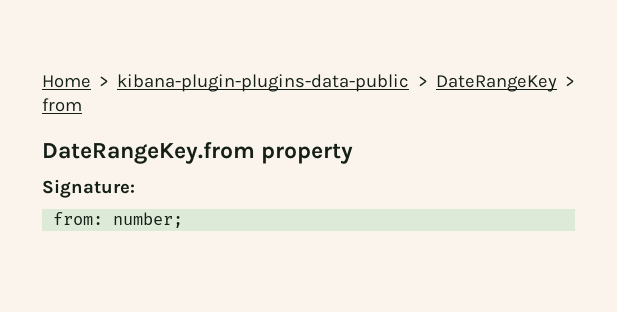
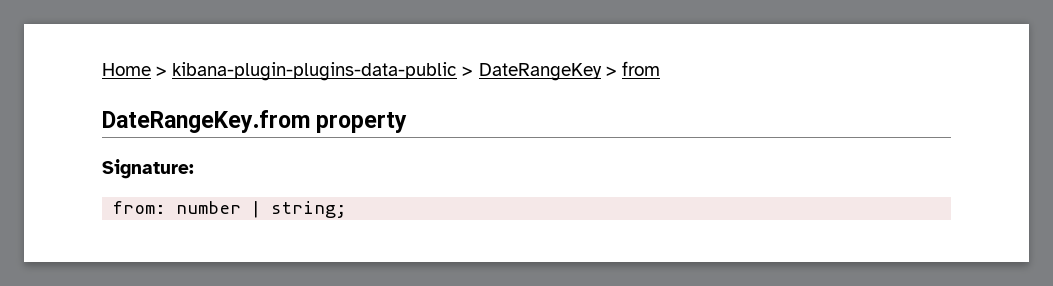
- from: number;
+ from: number | string;

